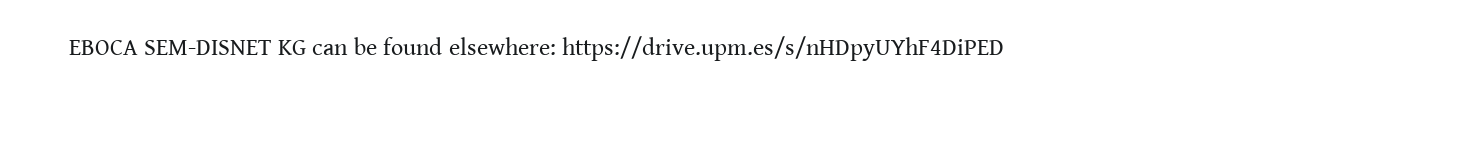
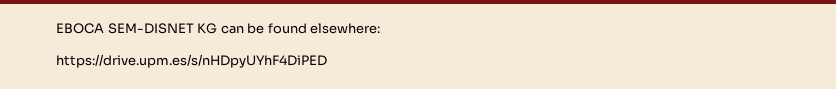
- EBOCA SEM-DISNET KG can be found elsewhere: https://drive.upm.es/s/nHDpyUYhF4DiPED
+ EBOCA SEM-DISNET KG can be found elsewhere:
+ https://drive.upm.es/s/nHDpyUYhF4DiPED

